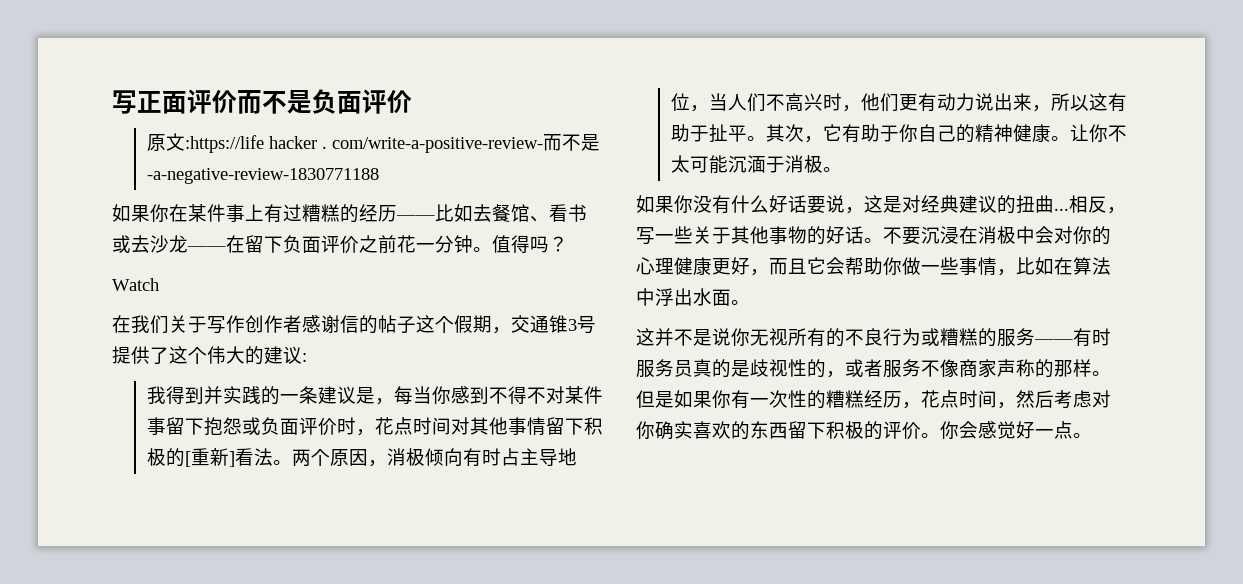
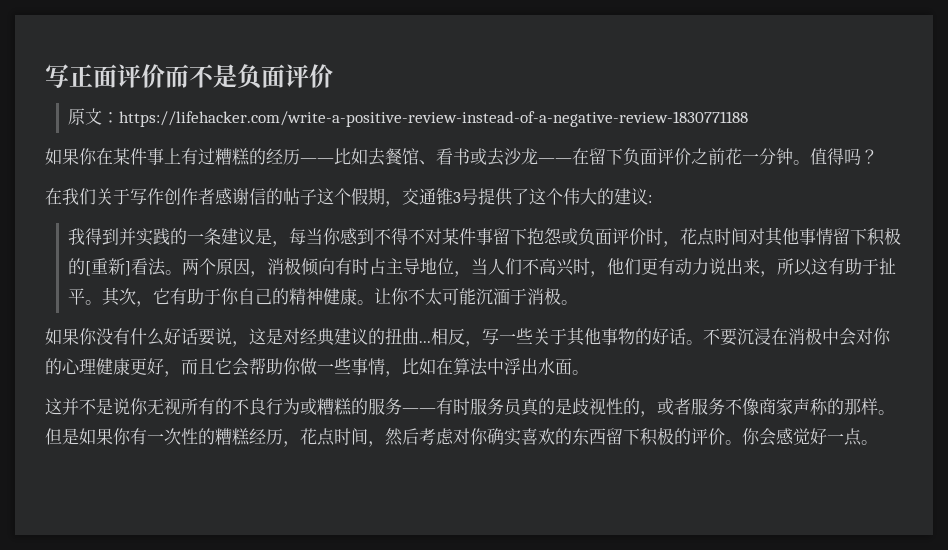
- 原文:https://life hacker . com/write-a-positive-review-而不是-a-negative-review-1830771188
+ 原文：https://lifehacker.com/write-a-positive-review-instead-of-a-negative-review-1830771188
- Watch

